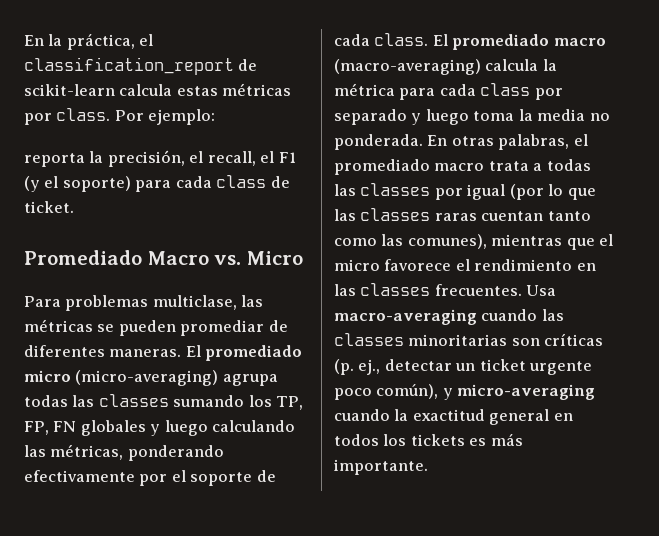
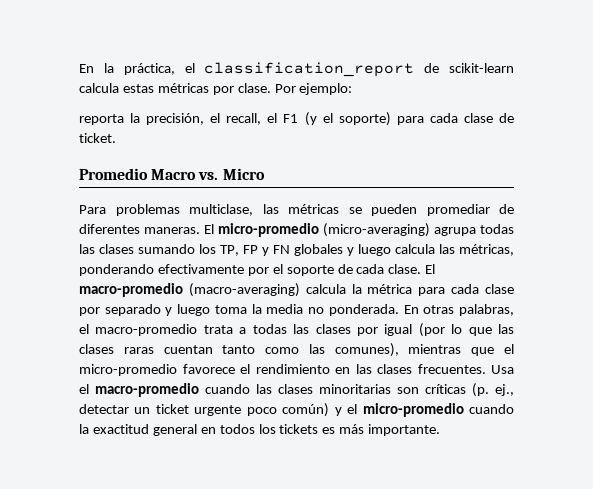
- En la práctica, el classification_report de scikit-learn calcula estas métricas por class.
+ En la práctica, el classification_report de scikit-learn calcula estas métricas por clase.
- reporta la precisión, el recall, el F1 (y el soporte) para cada class de ticket.
+ reporta la precisión, el recall, el F1 (y el soporte) para cada clase de ticket.
- Promediado Macro vs. Micro
+ Promedio Macro vs. Micro
- El promediado micro (micro-averaging) agrupa todas las classes sumando los TP, FP, FN globales y luego calculando las métricas, ponderando efectivamente por el soporte de cada class. El promediado macro (macro-averaging) calcula la métrica para cada class por separado y luego toma la media no ponderada.
+ El micro-promedio (micro-averaging) agrupa todas las clases sumando los TP, FP y FN globales y luego calcula las métricas, ponderando efectivamente por el soporte de cada clase. El macro-promedio (macro-averaging) calcula la métrica para cada clase por separado y luego toma la media no ponderada.
- En otras palabras, el promediado macro trata a todas las classes por igual (por lo que las classes raras cuentan tanto como las comunes), mientras que el micro favorece el rendimiento en las classes frecuentes.
+ En otras palabras, el macro-promedio trata a todas las clases por igual (por lo que las clases raras cuentan tanto como las comunes), mientras que el micro-promedio favorece el rendimiento en las clases frecuentes.
- Usa macro-averaging cuando las classes minoritarias son críticas (p. ej., detectar un ticket urgente poco común), y micro-averaging cuando la exactitud general en todos los tickets es más importante.
+ Usa el macro-promedio cuando las clases minoritarias son críticas (p. ej., detectar un ticket urgente poco común) y el micro-promedio cuando la exactitud general en todos los tickets es más importante.

